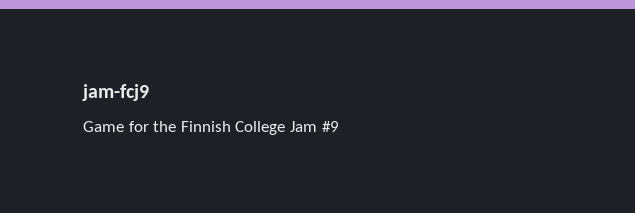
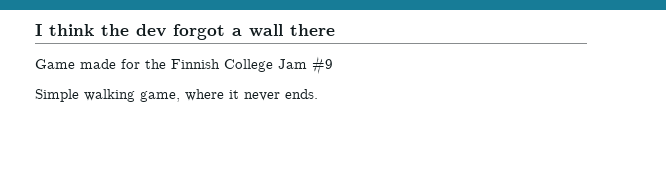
- jam-fcj9
+ I think the dev forgot a wall there
- Game for the Finnish College Jam #9
+ Game made for the Finnish College Jam #9
+ Simple walking game, where it never ends.

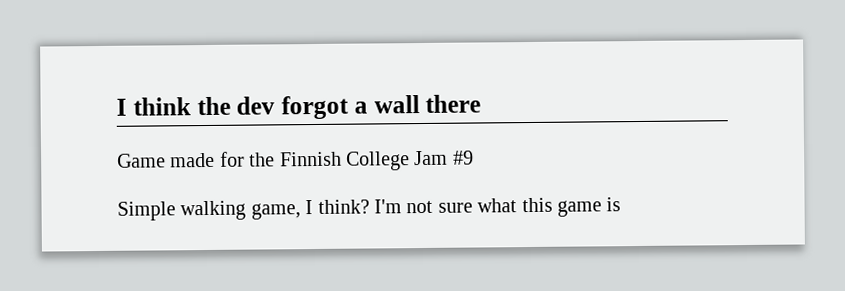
- Simple walking game, where it never ends.
+ Simple walking game, I think? I'm not sure what this game is

